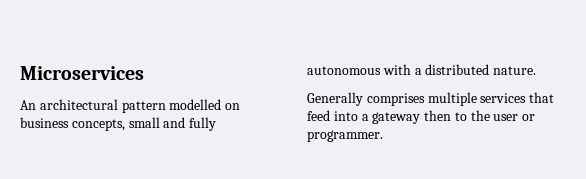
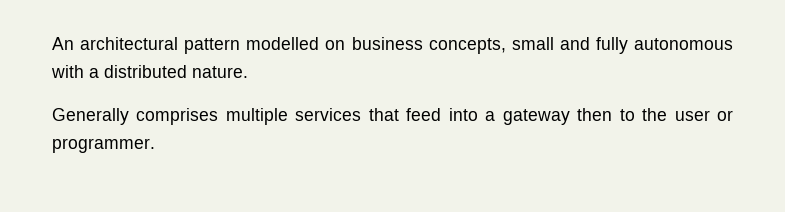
- Microservices

